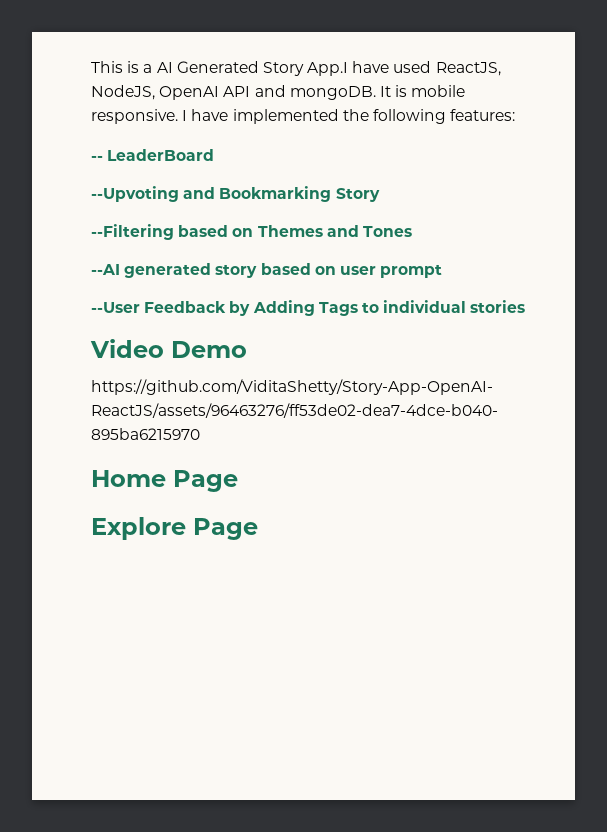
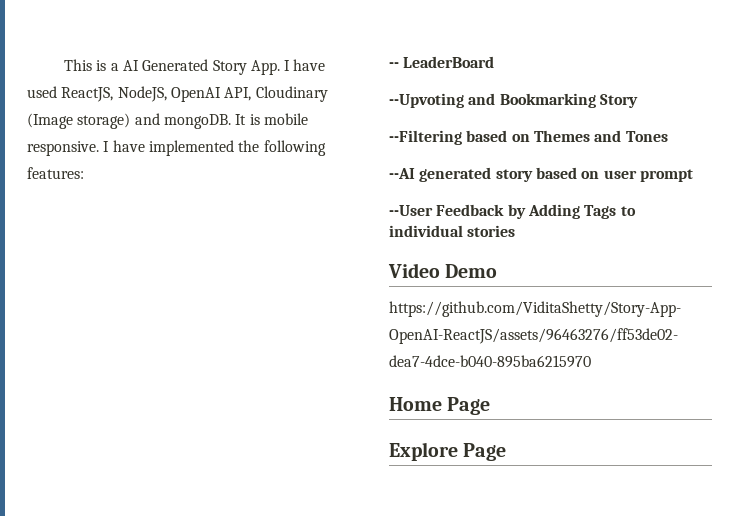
- This is a AI Generated Story App.I have used ReactJS, NodeJS, OpenAI API and mongoDB.
+ This is a AI Generated Story App. I have used ReactJS, NodeJS, OpenAI API, Cloudinary (Image storage) and mongoDB.

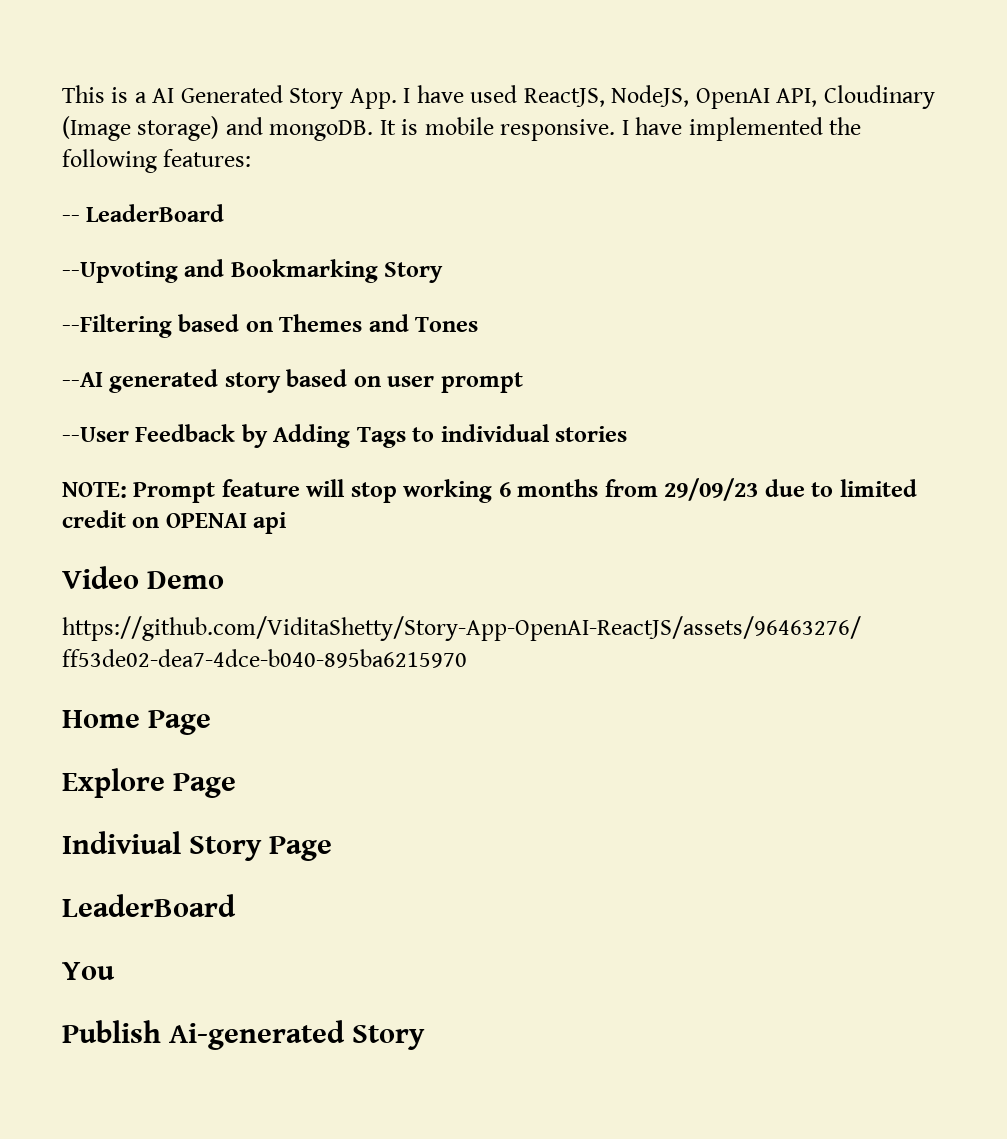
+ NOTE: Prompt feature will stop working 6 months from 29/09/23 due to limited credit on OPENAI api
+ Indiviual Story Page
+ LeaderBoard
+ You
+ Publish Ai-generated Story

